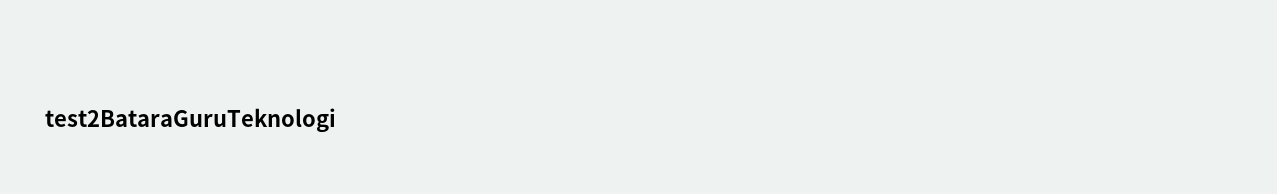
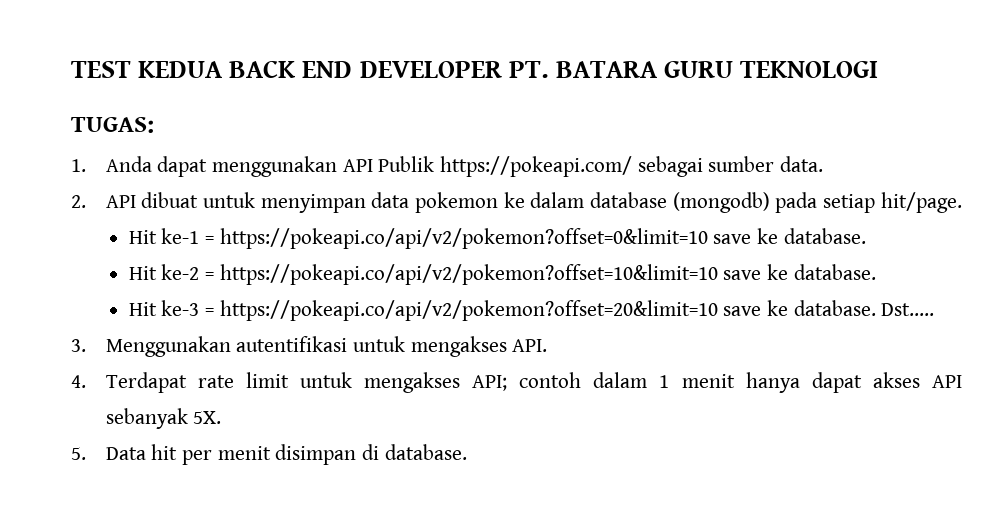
- test2BataraGuruTeknologi
+ TEST KEDUA BACK END DEVELOPER PT. BATARA GURU TEKNOLOGI
+ TUGAS:
+ 1. Anda dapat menggunakan API Publik https://pokeapi.com/ sebagai sumber data.
+ 2. API dibuat untuk menyimpan data pokemon ke dalam database (mongodb) pada setiap hit/page.
+ Hit ke-1 = https://pokeapi.co/api/v2/pokemon?offset=0&limit=10 save ke database.
+ Hit ke-2 = https://pokeapi.co/api/v2/pokemon?offset=10&limit=10 save ke database.
+ Hit ke-3 = https://pokeapi.co/api/v2/pokemon?offset=20&limit=10 save ke database. Dst…..
+ 3. Menggunakan autentifikasi untuk mengakses API.
+ 4. Terdapat rate limit untuk mengakses API; contoh dalam 1 menit hanya dapat akses API sebanyak 5X.
+ 5. Data hit per menit disimpan di database.

